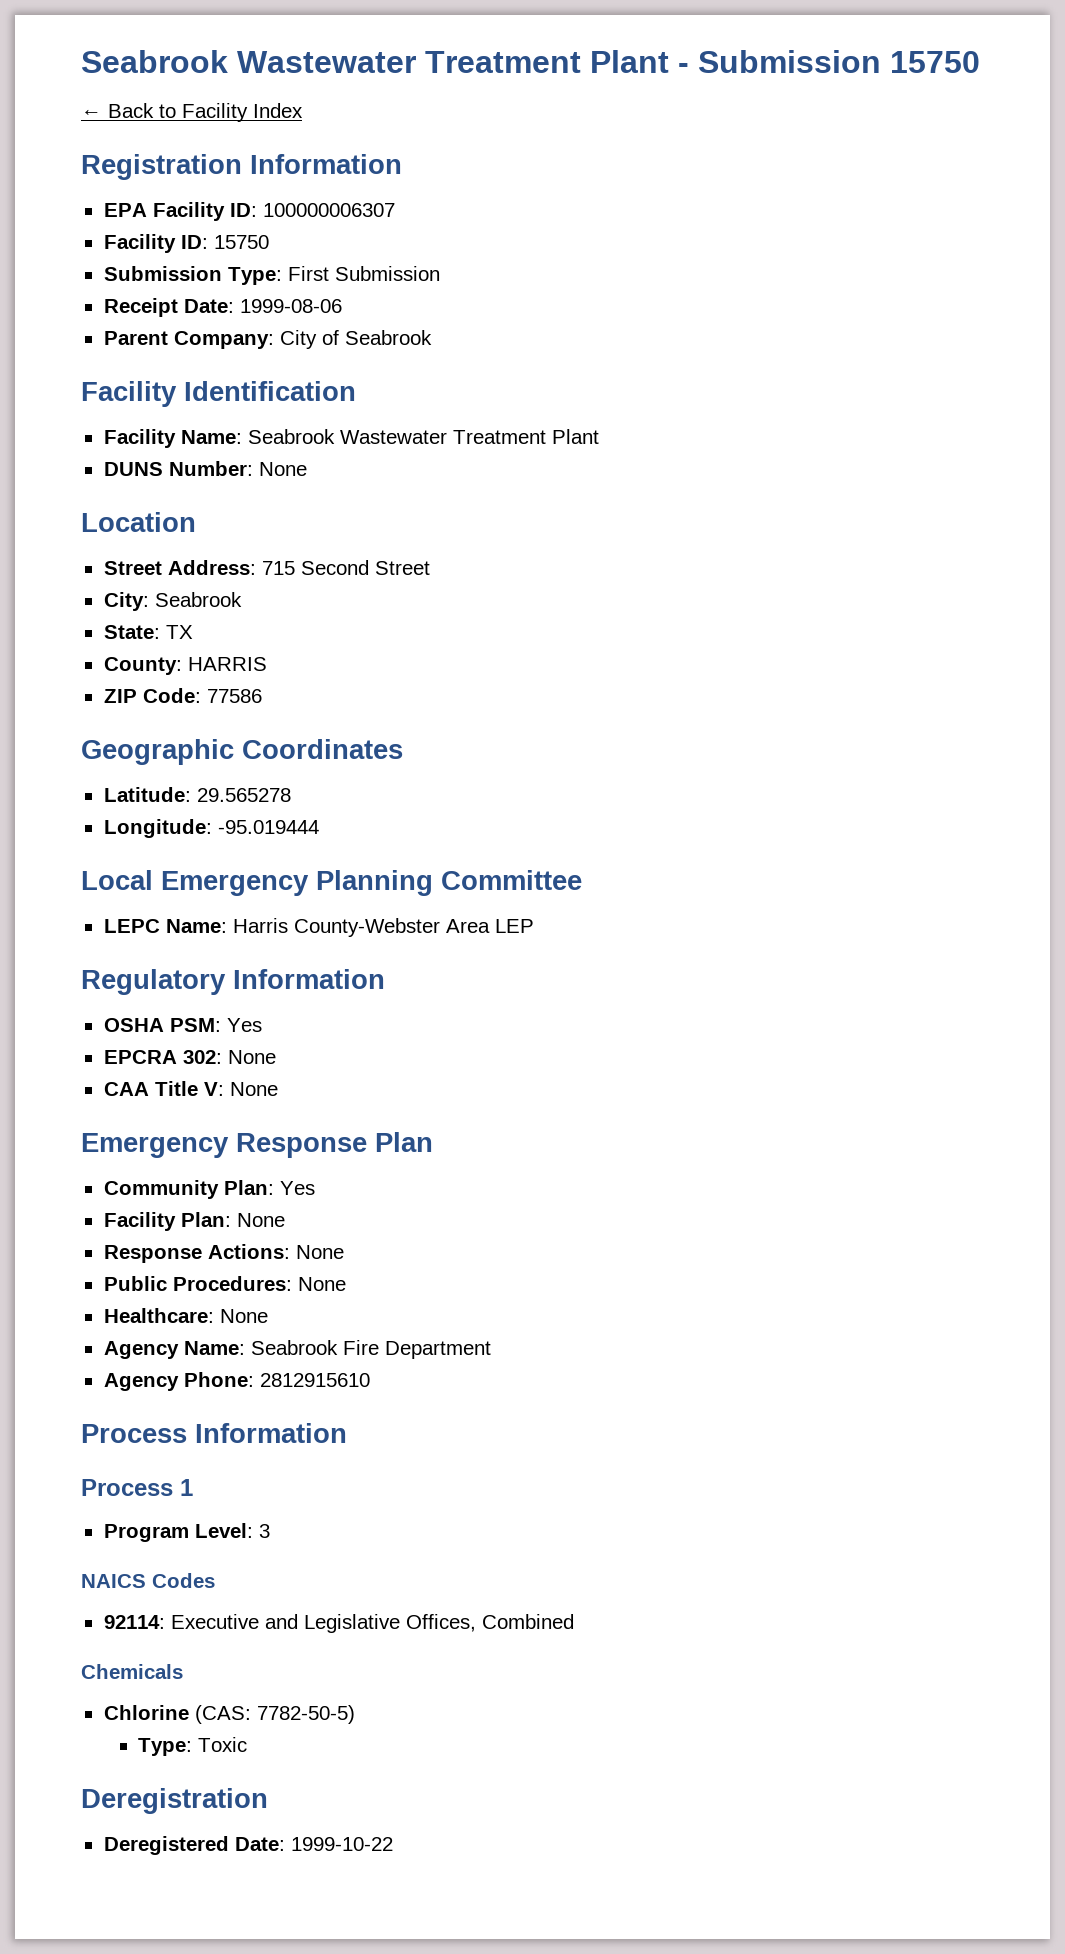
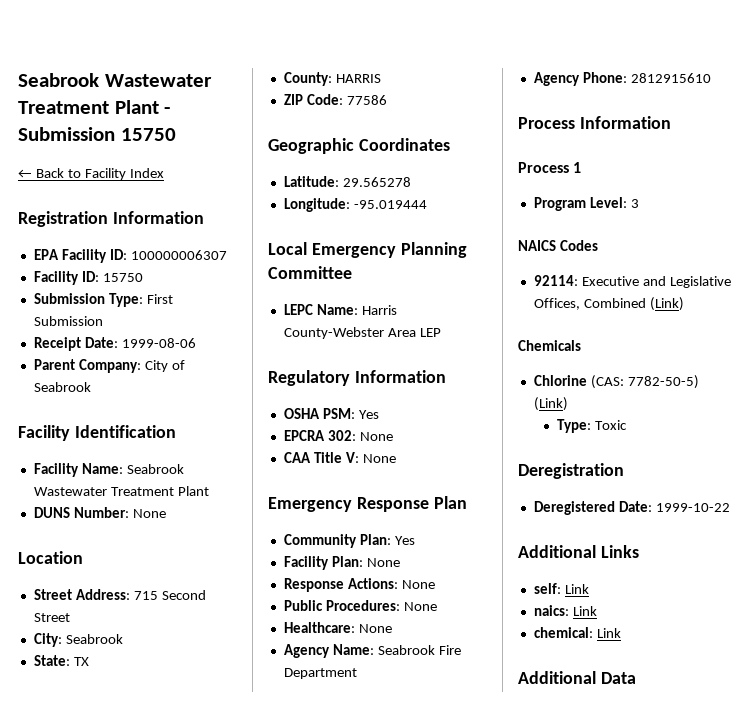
- 92114: Executive and Legislative Offices, Combined
+ 92114: Executive and Legislative Offices, Combined (Link)
- Chlorine (CAS: 7782-50-5)
+ Chlorine (CAS: 7782-50-5) (Link)
+ Additional Links
+ self: Link
+ naics: Link
+ chemical: Link
+ Additional Data

